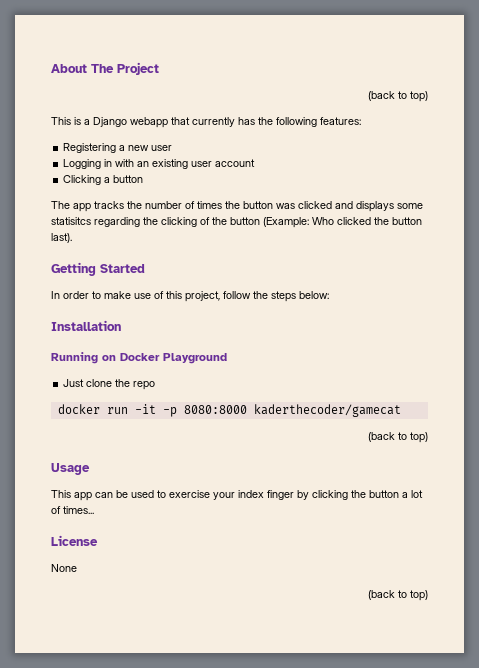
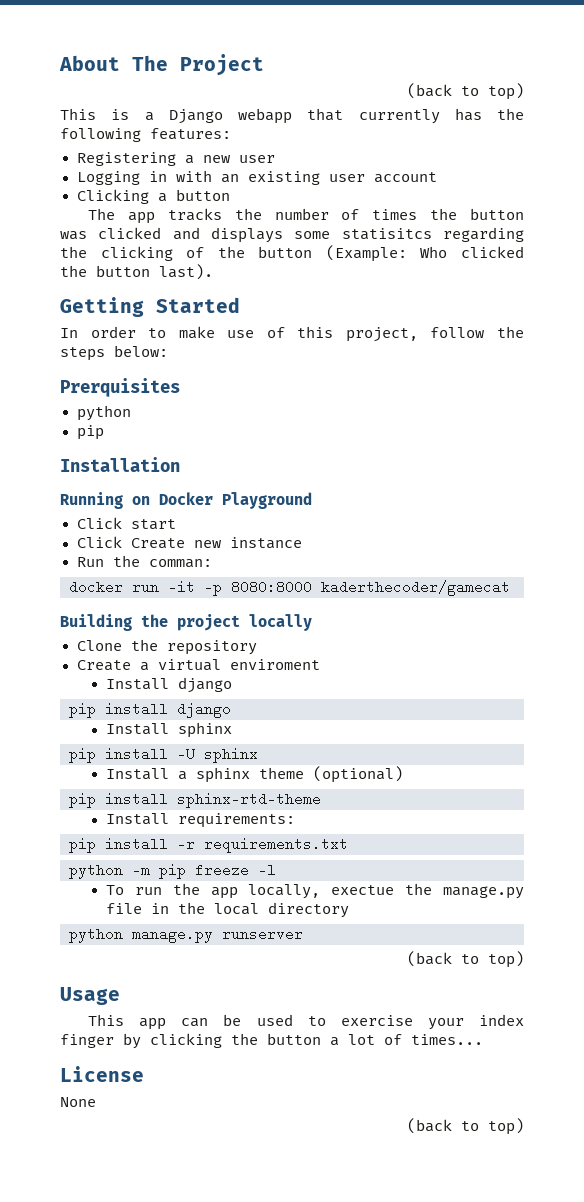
+ Prerquisites
+ python
+ pip
- Just clone the repo
+ Click start
+ Click Create new instance
+ Run the comman:
+ Building the project locally
+ Clone the repository
+ Create a virtual enviroment
+ Install django
+ pip install django
+ Install sphinx
+ pip install -U sphinx
+ Install a sphinx theme (optional)
+ pip install sphinx-rtd-theme
+ Install requirements:
+ pip install -r requirements.txt
+ python -m pip freeze -l
+ To run the app locally, exectue the manage.py file in the local directory
+ python manage.py runserver

